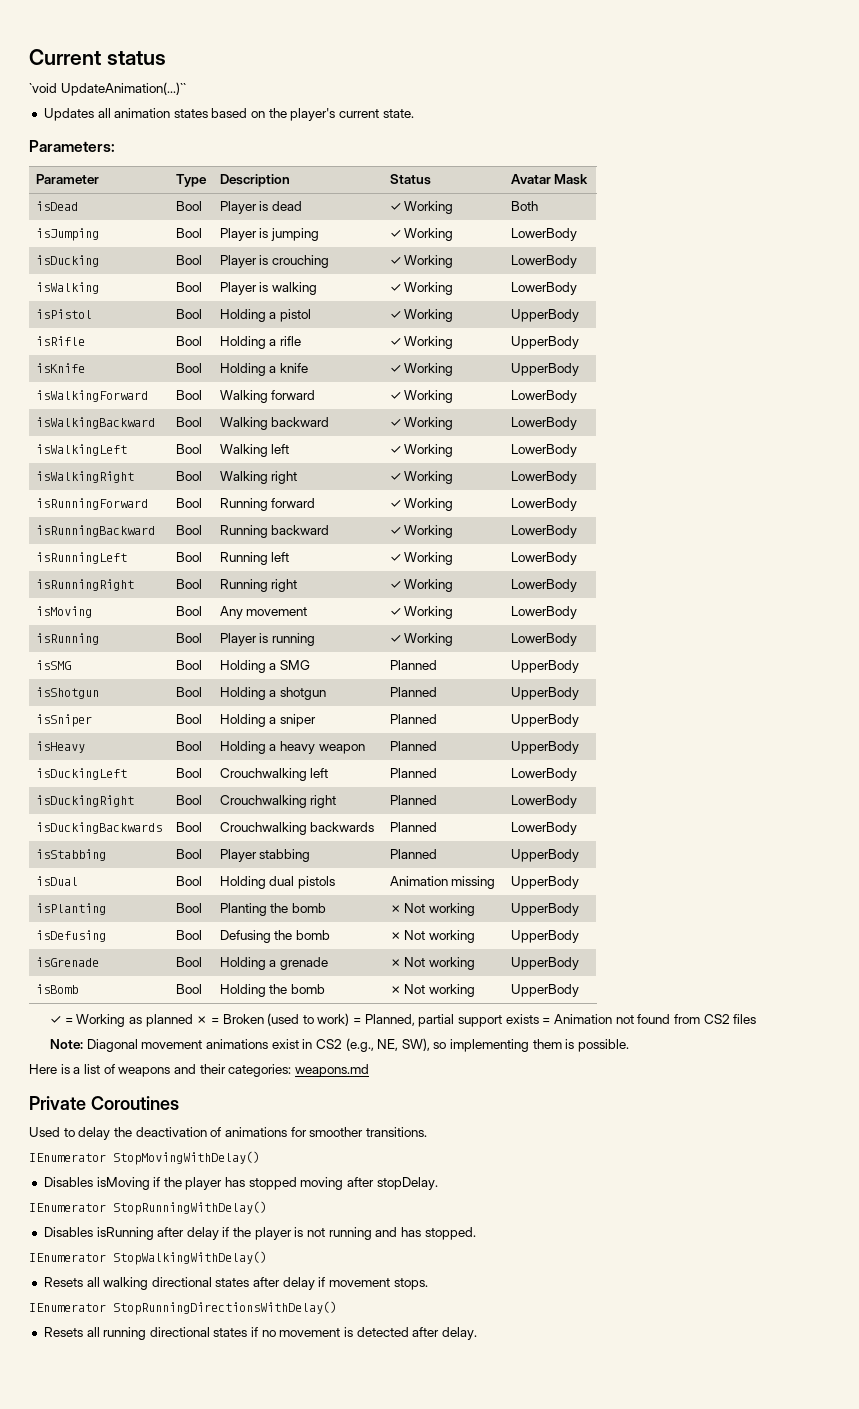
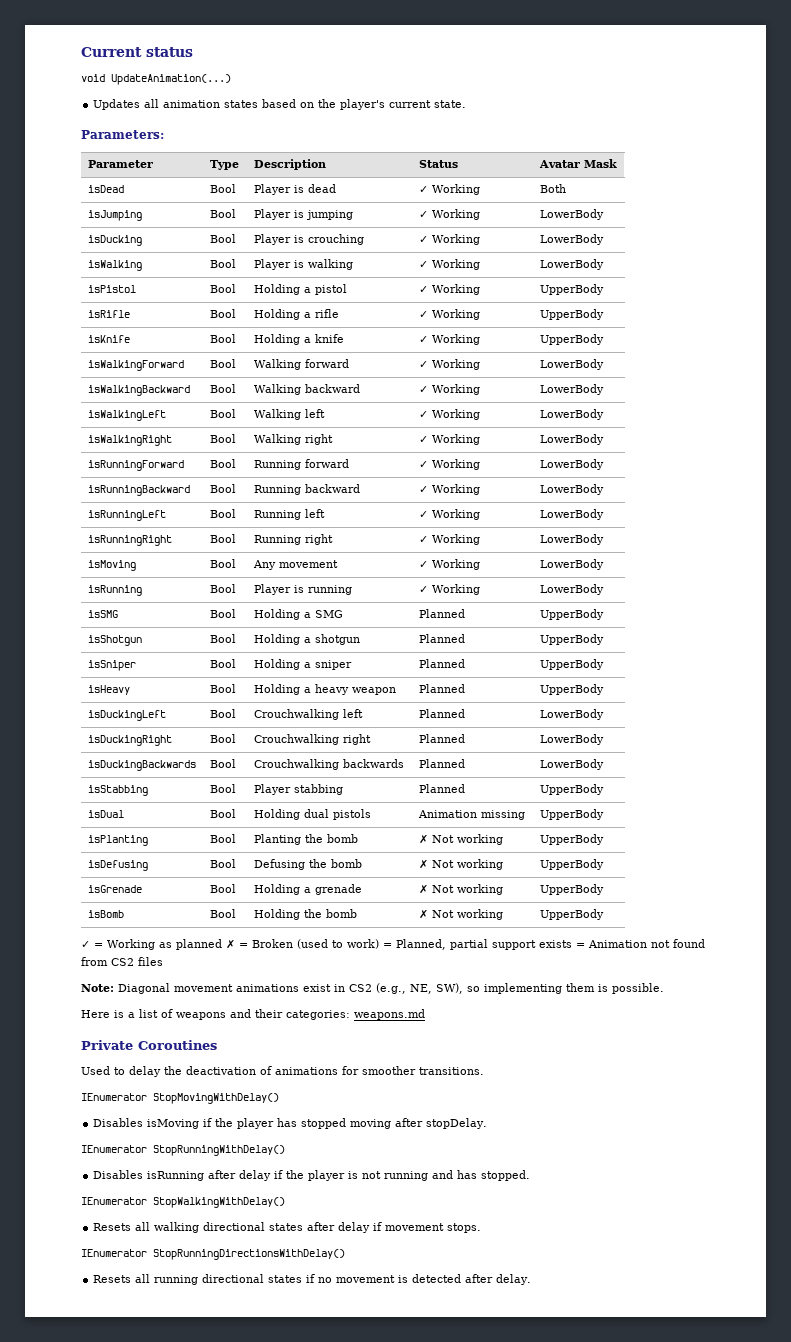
- `void UpdateAnimation(...)``
+ void UpdateAnimation(...)

